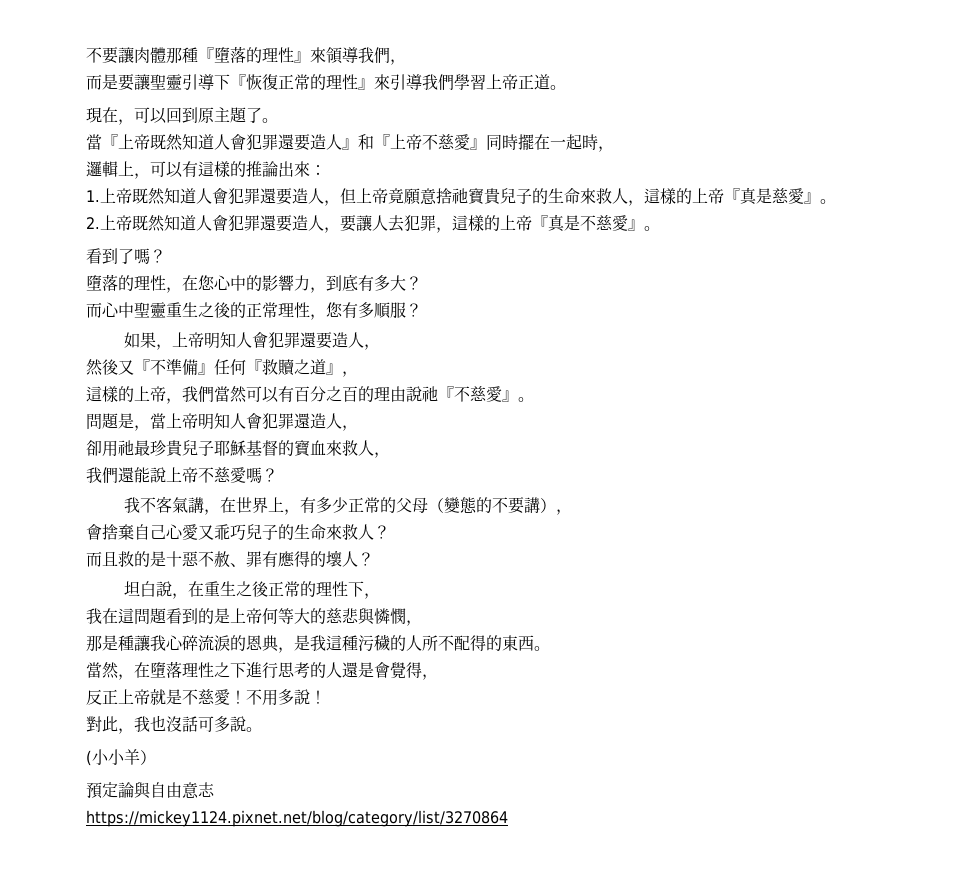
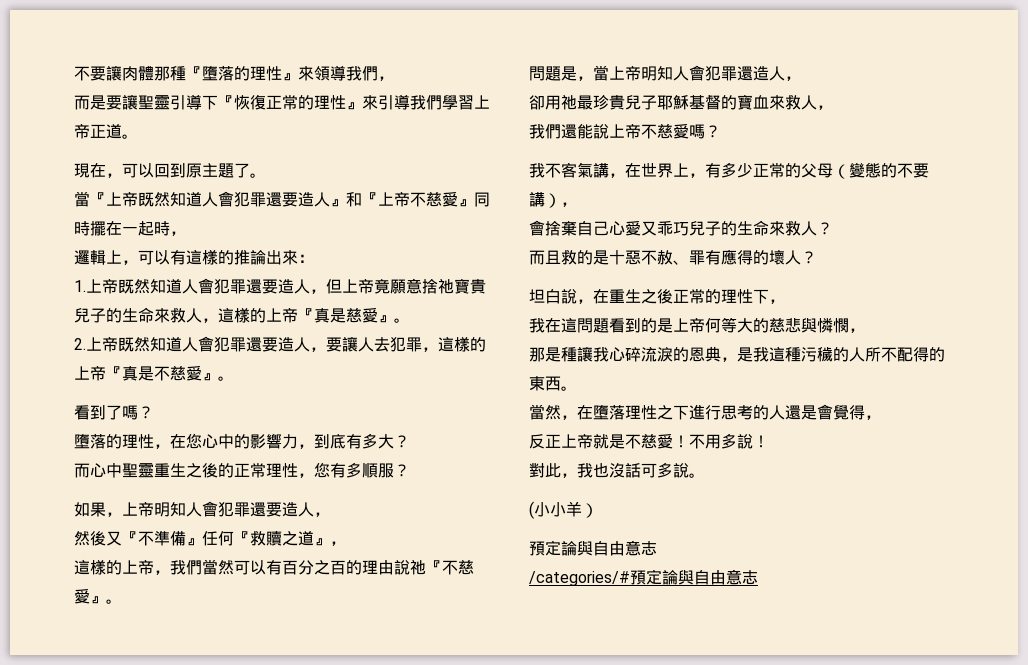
- https://mickey1124.pixnet.net/blog/category/list/3270864
+ /categories/#預定論與自由意志

